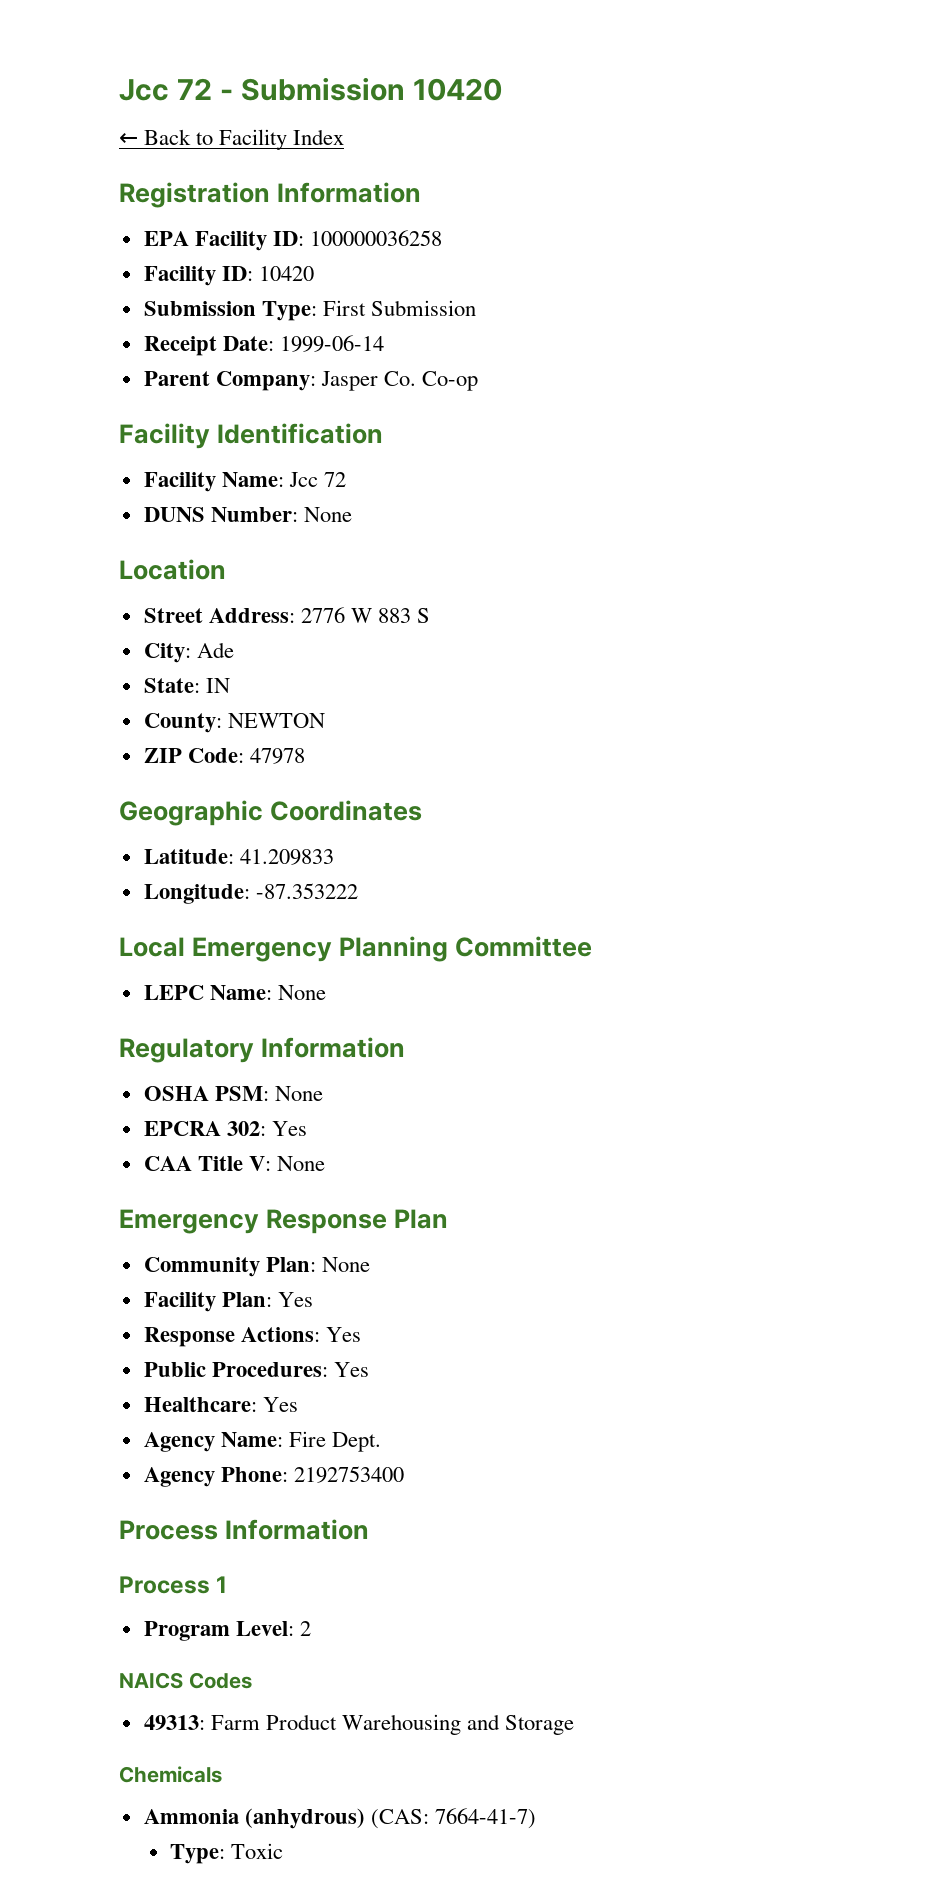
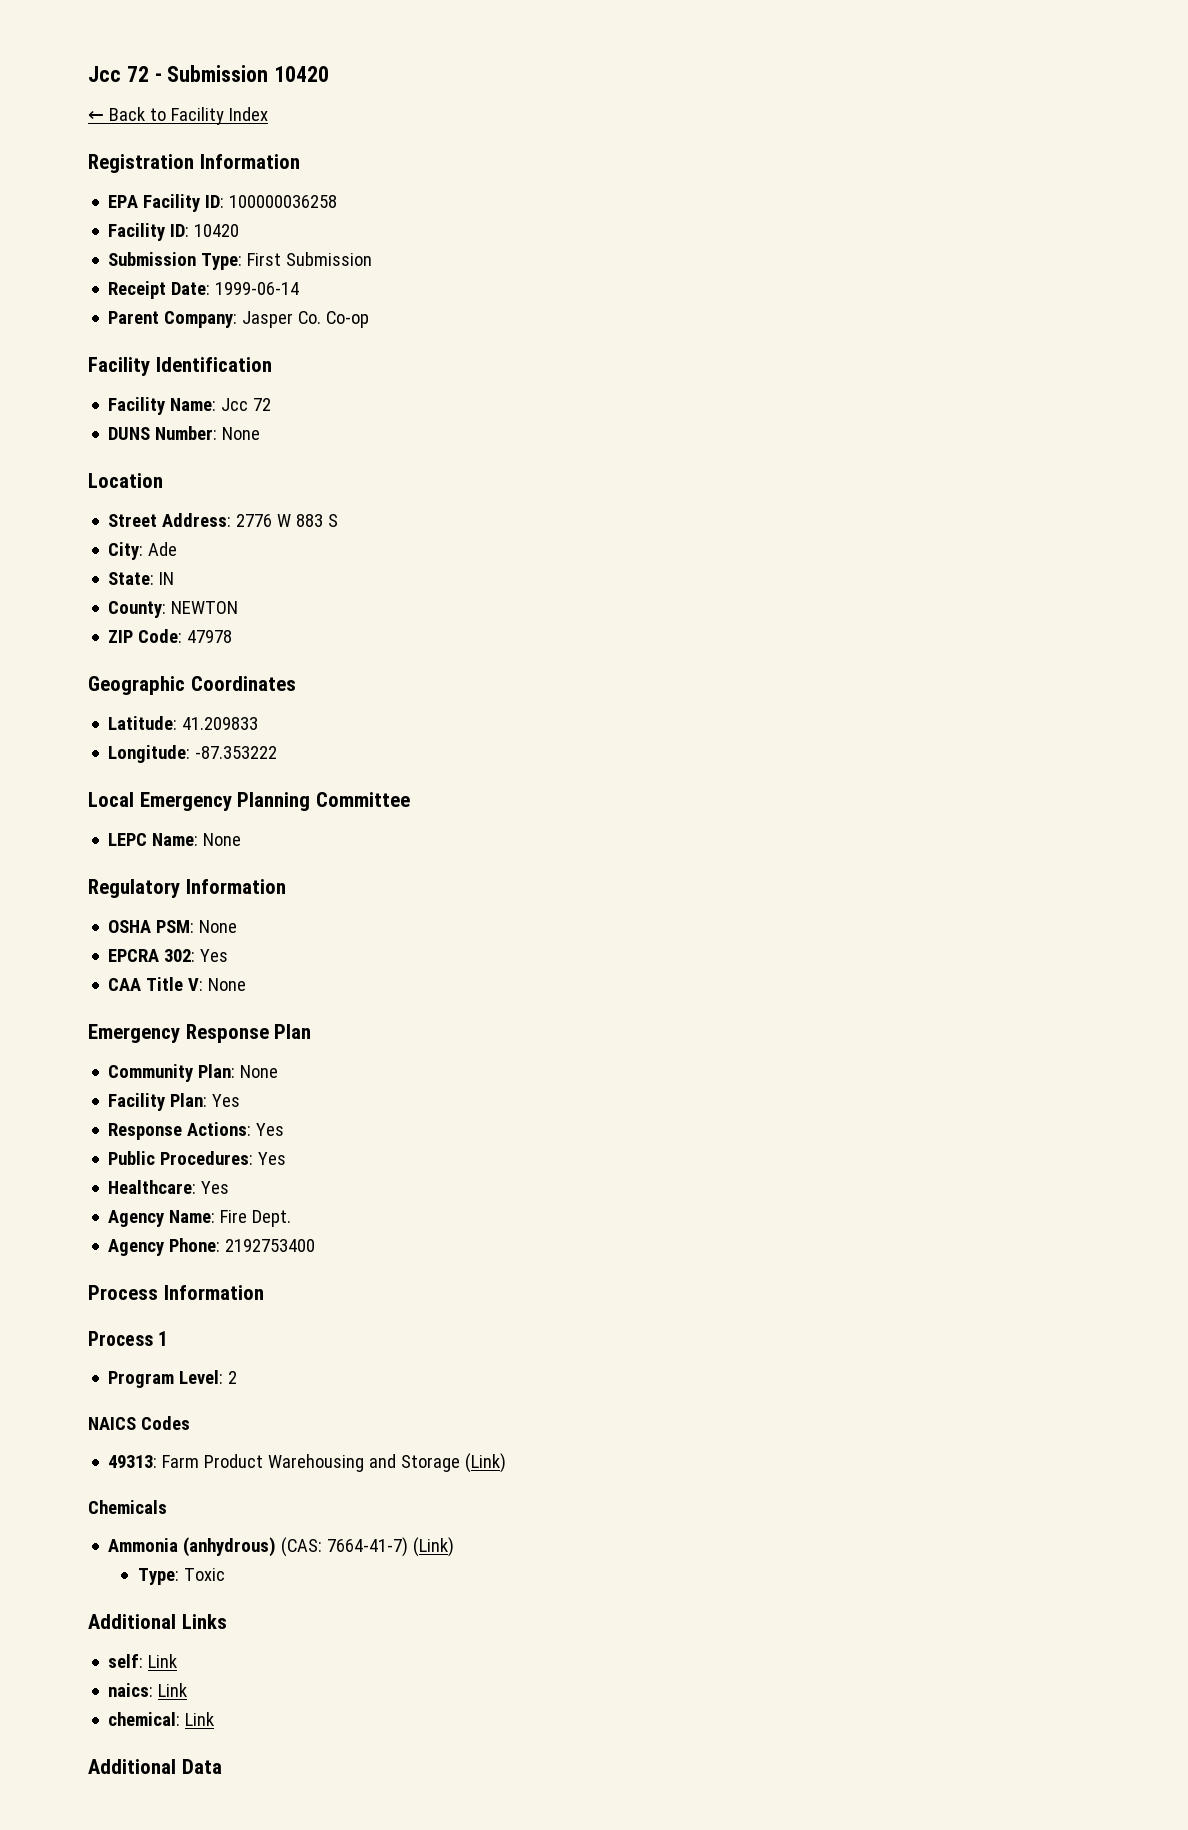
- 49313: Farm Product Warehousing and Storage
+ 49313: Farm Product Warehousing and Storage (Link)
- Ammonia (anhydrous) (CAS: 7664-41-7)
+ Ammonia (anhydrous) (CAS: 7664-41-7) (Link)
+ Additional Links
+ self: Link
+ naics: Link
+ chemical: Link
+ Additional Data

